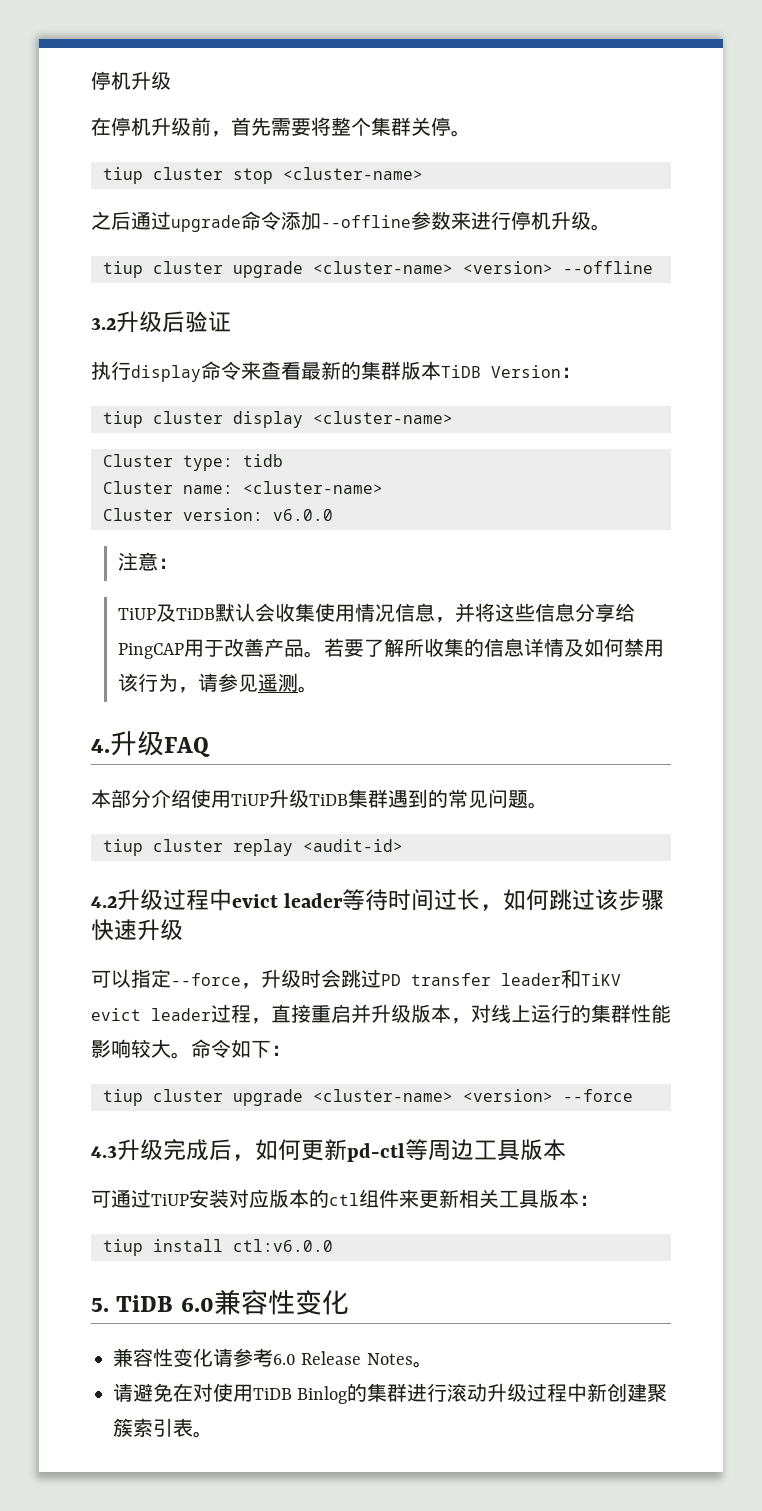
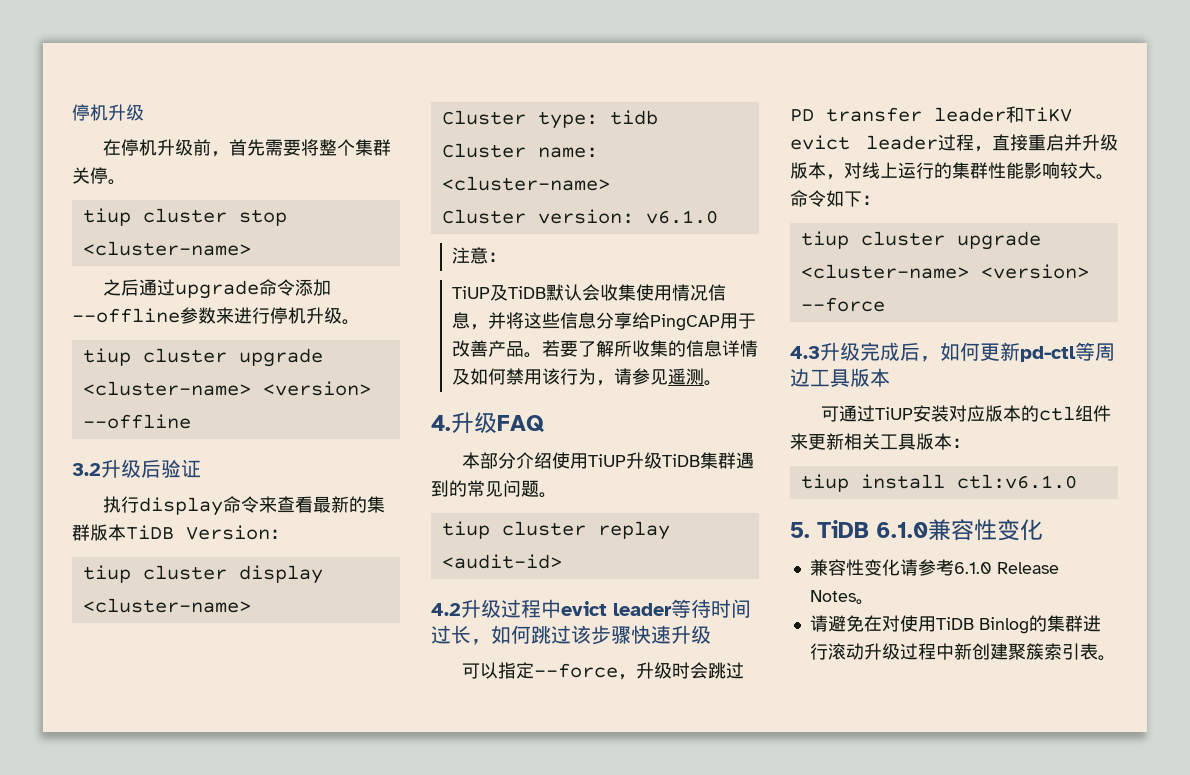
- Cluster version: v6.0.0
+ Cluster version: v6.1.0
- tiup install ctl:v6.0.0
+ tiup install ctl:v6.1.0
- 5. TiDB 6.0兼容性变化
+ 5. TiDB 6.1.0兼容性变化
- 兼容性变化请参考6.0 Release Notes。
+ 兼容性变化请参考6.1.0 Release Notes。

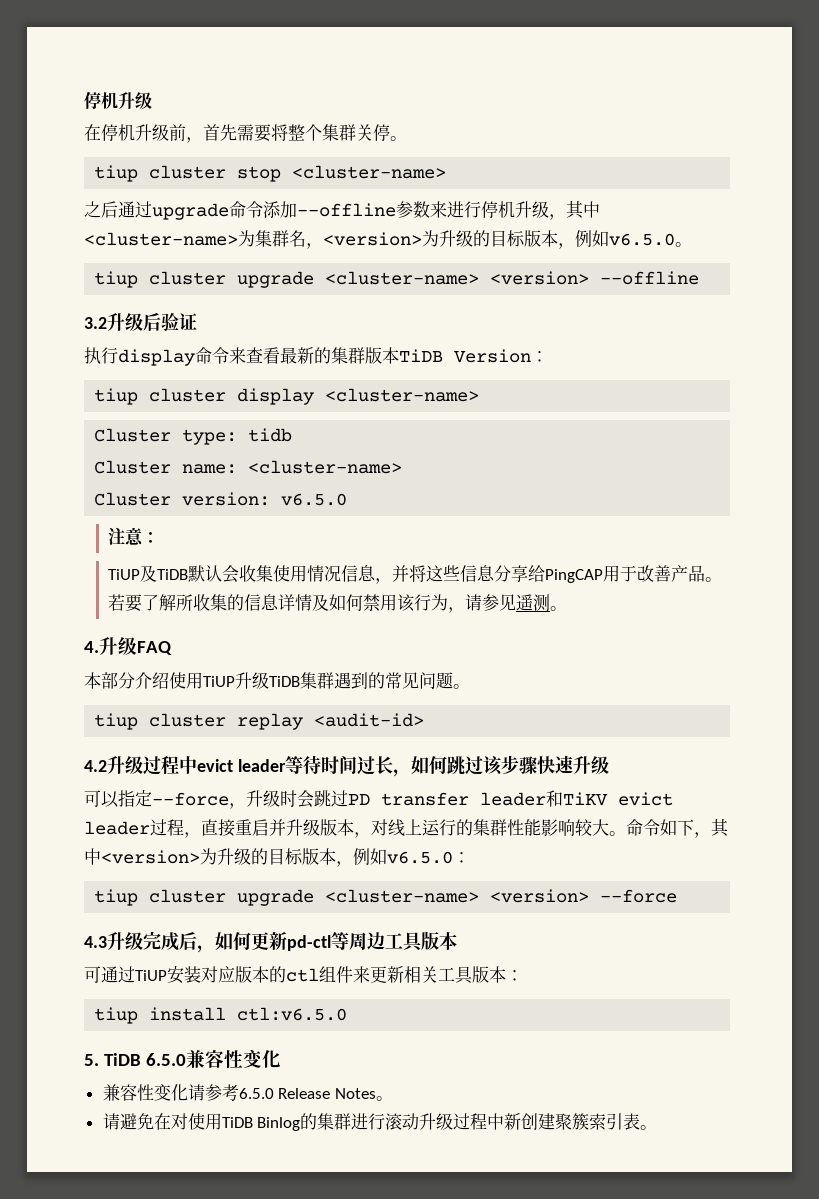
- 之后通过upgrade命令添加--offline参数来进行停机升级。
+ 之后通过upgrade命令添加--offline参数来进行停机升级，其中<cluster-name>为集群名，<version>为升级的目标版本，例如v6.5.0。
- Cluster version: v6.1.0
+ Cluster version: v6.5.0
- 命令如下：
+ 命令如下，其中<version>为升级的目标版本，例如v6.5.0：
- tiup install ctl:v6.1.0
+ tiup install ctl:v6.5.0
- 5. TiDB 6.1.0兼容性变化
+ 5. TiDB 6.5.0兼容性变化
- 兼容性变化请参考6.1.0 Release Notes。
+ 兼容性变化请参考6.5.0 Release Notes。

